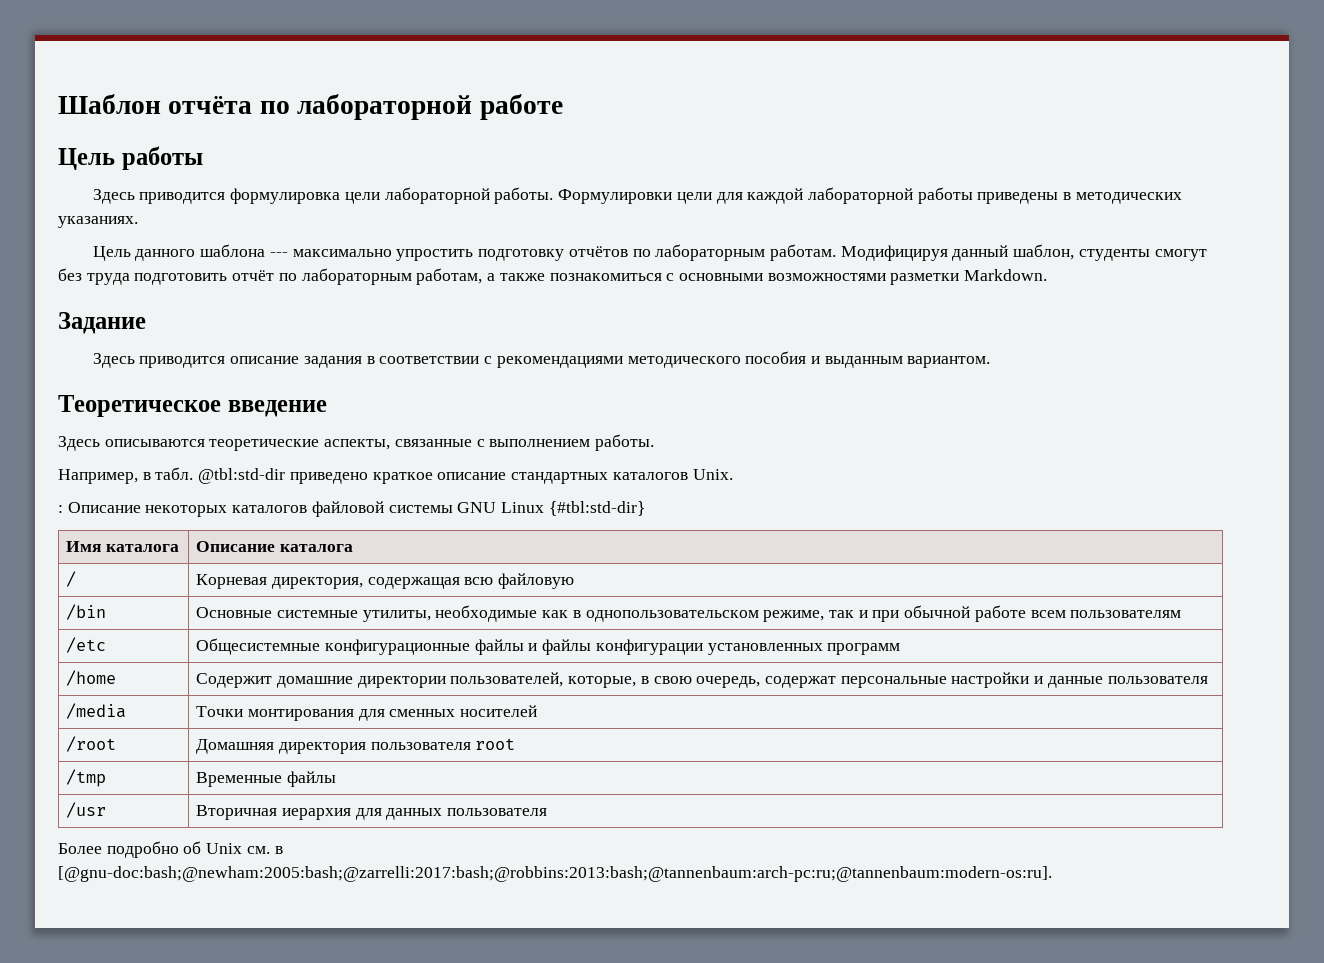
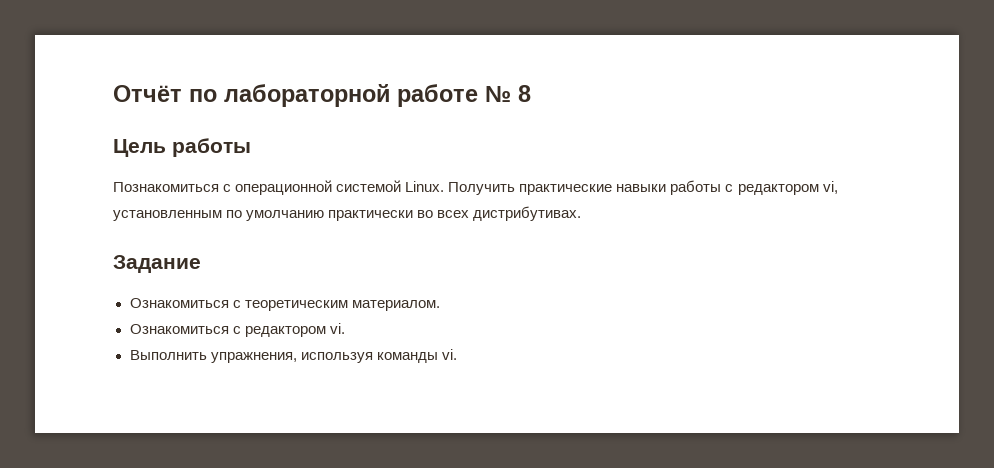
- Шаблон отчёта по лабораторной работе
+ Отчёт по лабораторной работе № 8
- Здесь приводится формулировка цели лабораторной работы. Формулировки цели для каждой лабораторной работы приведены в методических указаниях.
- Цель данного шаблона --- максимально упростить подготовку отчётов по лабораторным работам. Модифицируя данный шаблон, студенты смогут без труда подготовить отчёт по лабораторным работам, а также познакомиться с основными возможностями разметки Markdown.
+ Познакомиться с операционной системой Linux. Получить практические навыки работы с редактором vi, установленным по умолчанию практически во всех дистрибутивах.
  Задание
- Здесь приводится описание задания в соответствии с рекомендациями методического пособия и выданным вариантом.
- Теоретическое введение
- Здесь описываются теоретические аспекты, связанные с выполнением работы.
- Например, в табл. @tbl:std-dir приведено краткое описание стандартных каталогов Unix.
- : Описание некоторых каталогов файловой системы GNU Linux {#tbl:std-dir}
- Имя каталога | Описание каталога
- / | Корневая директория, содержащая всю файловую
- /bin | Основные системные утилиты, необходимые как в однопользовательском режиме, так и при обычной работе всем пользователям
- /etc | Общесистемные конфигурационные файлы и файлы конфигурации установленных программ
- /home | Содержит домашние директории пользователей, которые, в свою очередь, содержат персональные настройки и данные пользователя
- /media | Точки монтирования для сменных носителей
- /root | Домашняя директория пользователя root
- /tmp | Временные файлы
- /usr | Вторичная иерархия для данных пользователя
- Более подробно об Unix см. в [@gnu-doc:bash;@newham:2005:bash;@zarrelli:2017:bash;@robbins:2013:bash;@tannenbaum:arch-pc:ru;@tannenbaum:modern-os:ru].
+ Ознакомиться с теоретическим материалом.
+ Ознакомиться с редактором vi.
+ Выполнить упражнения, используя команды vi.

